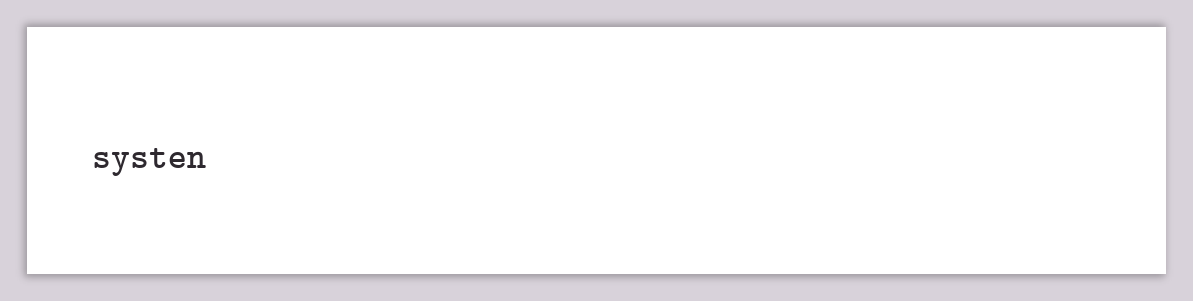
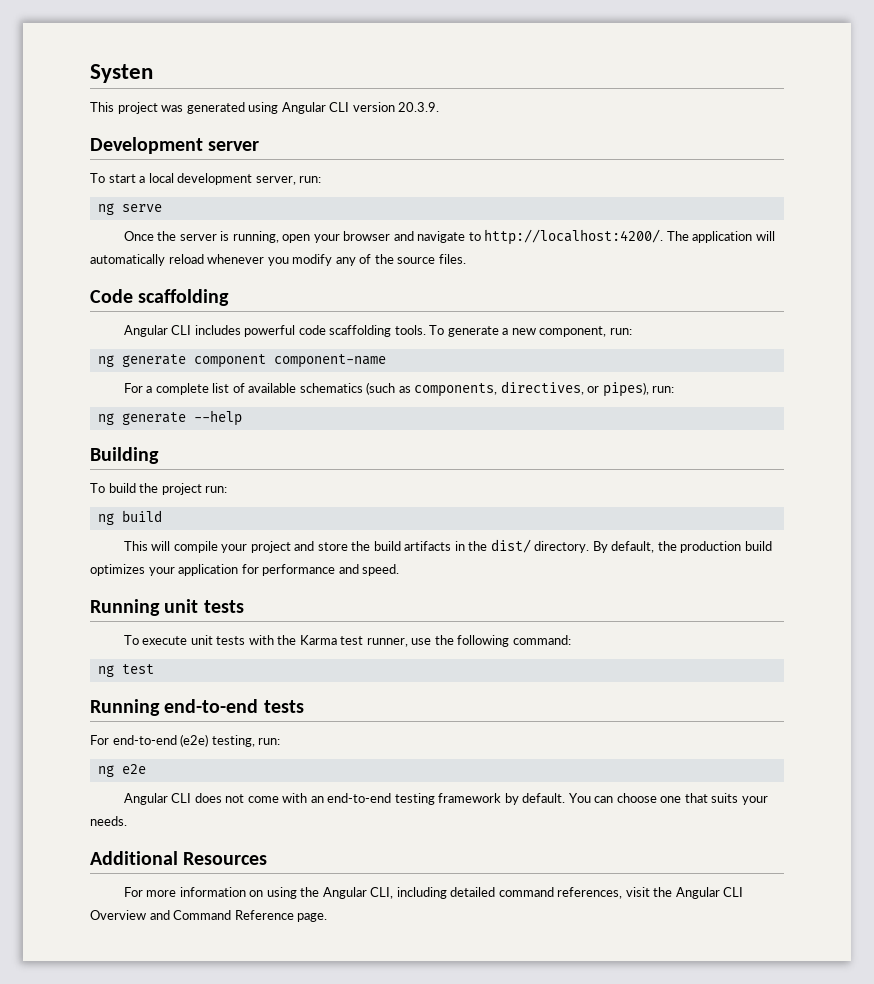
- systen
+ Systen
+ This project was generated using Angular CLI version 20.3.9.
+ Development server
+ To start a local development server, run:
+ ng serve
+ Once the server is running, open your browser and navigate to http://localhost:4200/. The application will automatically reload whenever you modify any of the source files.
+ Code scaffolding
+ Angular CLI includes powerful code scaffolding tools. To generate a new component, run:
+ ng generate component component-name
+ For a complete list of available schematics (such as components, directives, or pipes), run:
+ ng generate --help
+ Building
+ To build the project run:
+ ng build
+ This will compile your project and store the build artifacts in the dist/ directory. By default, the production build optimizes your application for performance and speed.
+ Running unit tests
+ To execute unit tests with the Karma test runner, use the following command:
+ ng test
+ Running end-to-end tests
+ For end-to-end (e2e) testing, run:
+ ng e2e
+ Angular CLI does not come with an end-to-end testing framework by default. You can choose one that suits your needs.
+ Additional Resources
+ For more information on using the Angular CLI, including detailed command references, visit the Angular CLI Overview and Command Reference page.

